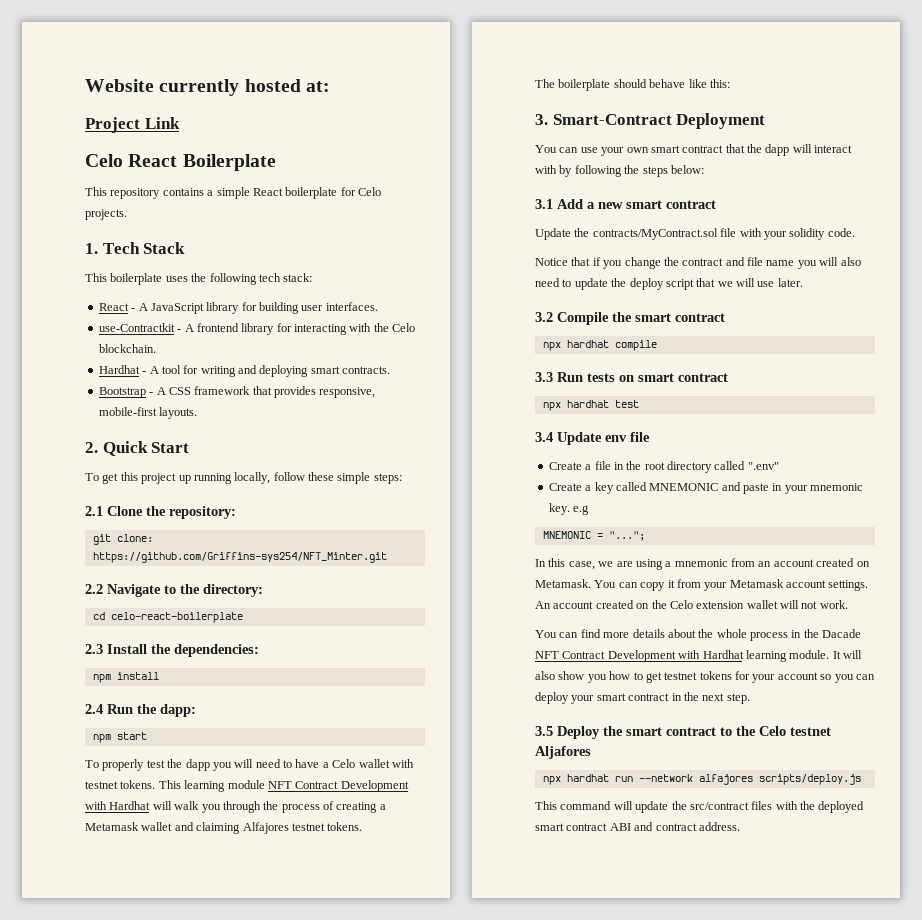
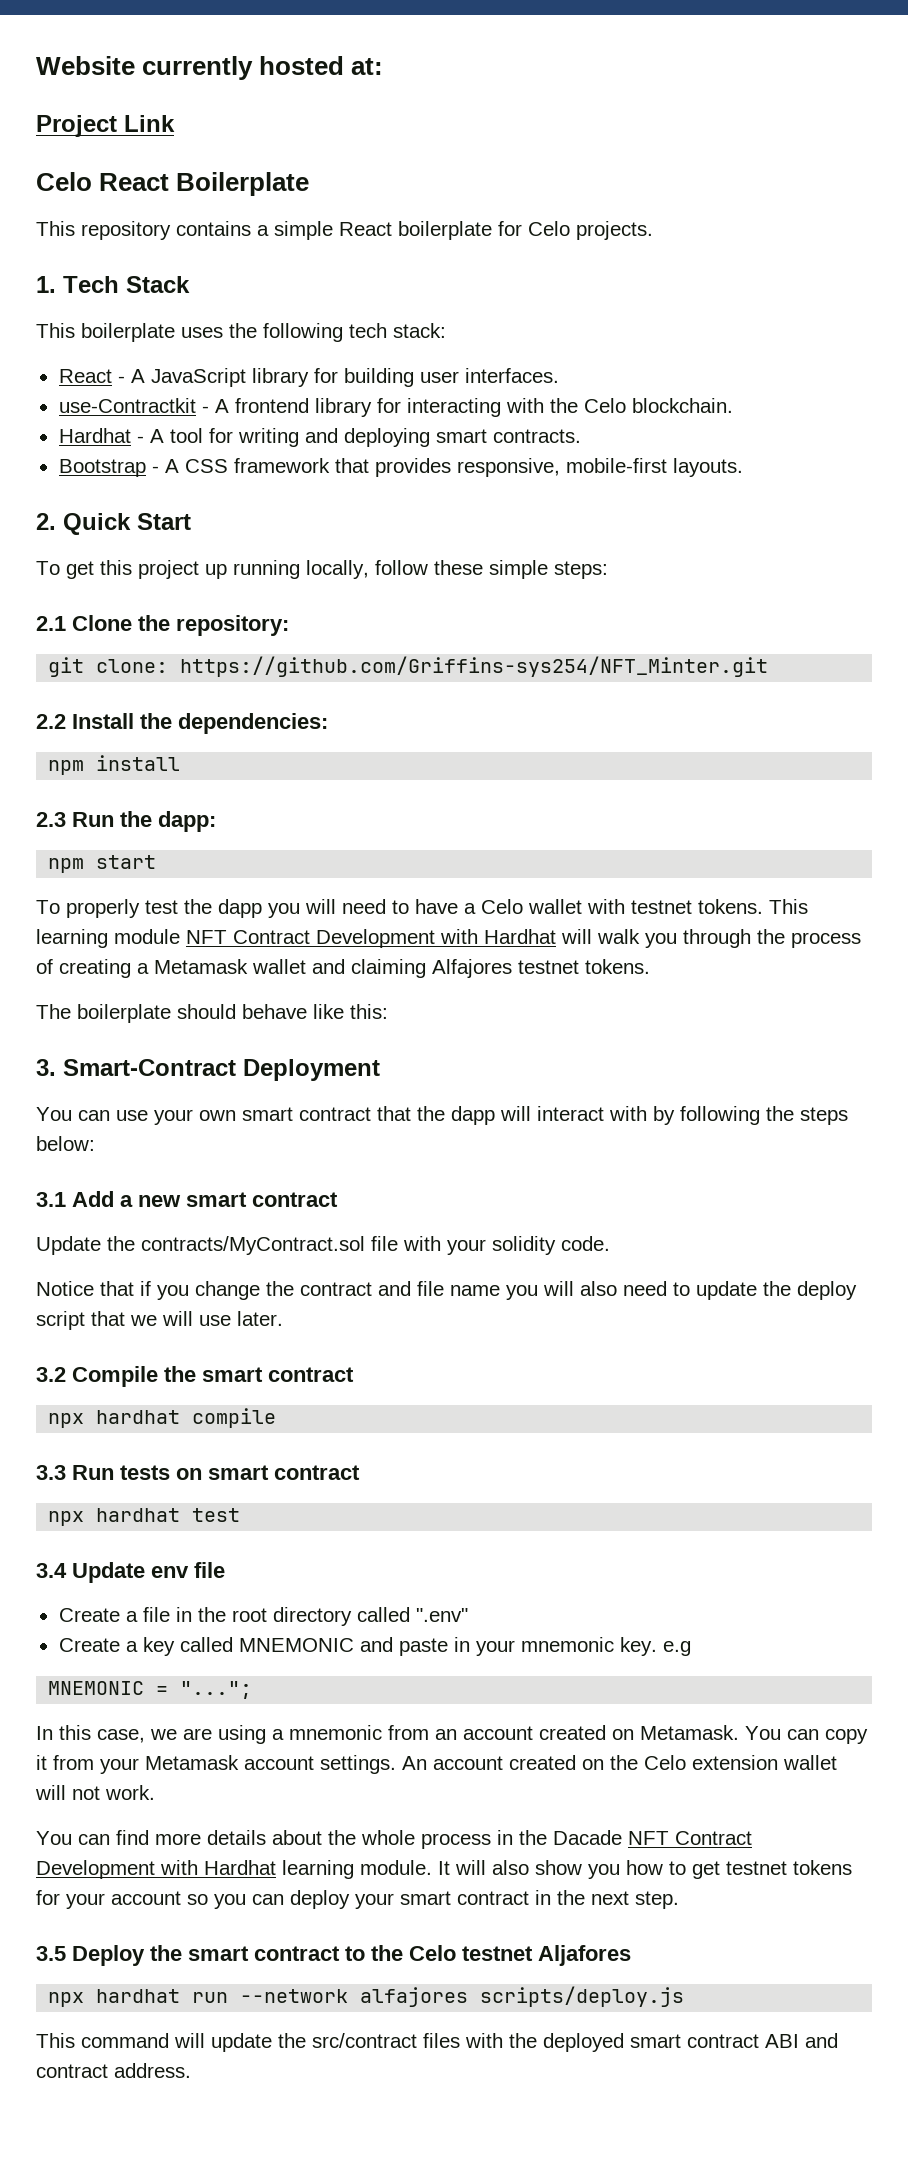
- 2.2 Navigate to the directory:
- cd celo-react-boilerplate
- 2.3 Install the dependencies:
+ 2.2 Install the dependencies:
- 2.4 Run the dapp:
+ 2.3 Run the dapp:

